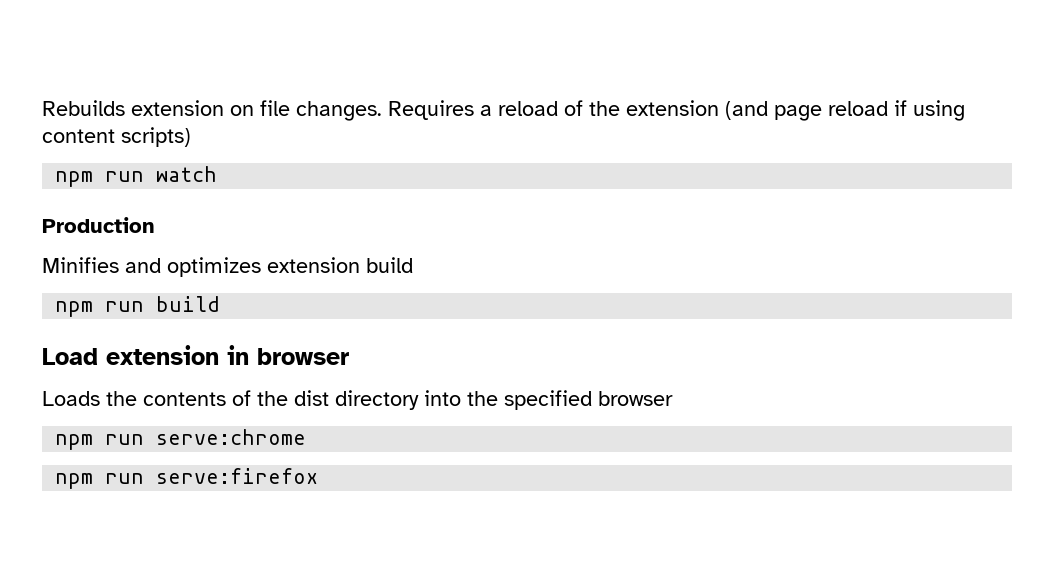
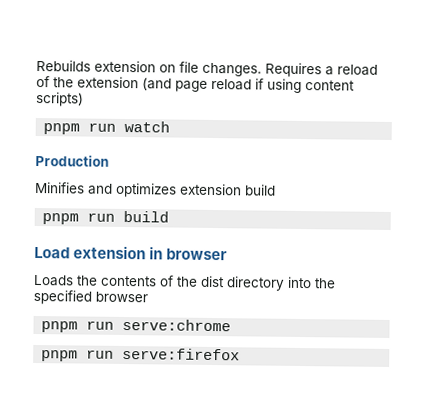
- npm run watch
+ pnpm run watch
- npm run build
+ pnpm run build
- npm run serve:chrome
+ pnpm run serve:chrome
- npm run serve:firefox
+ pnpm run serve:firefox

